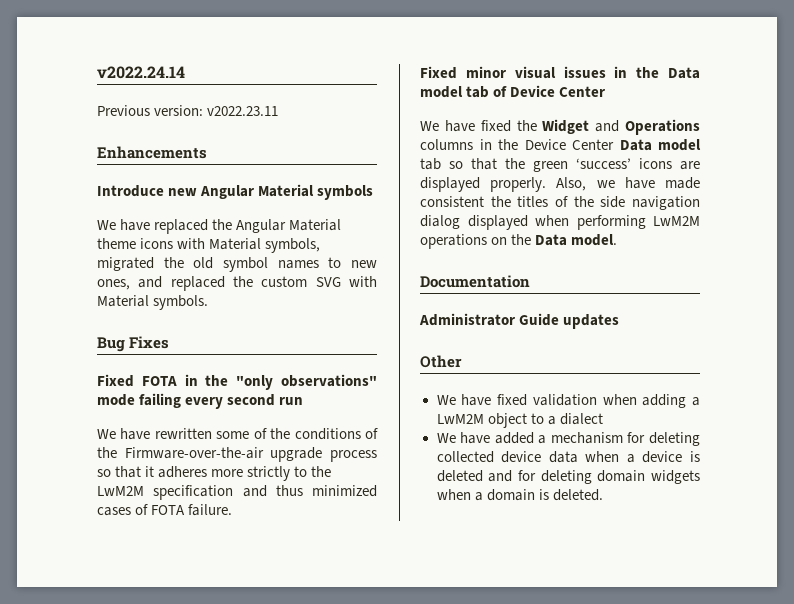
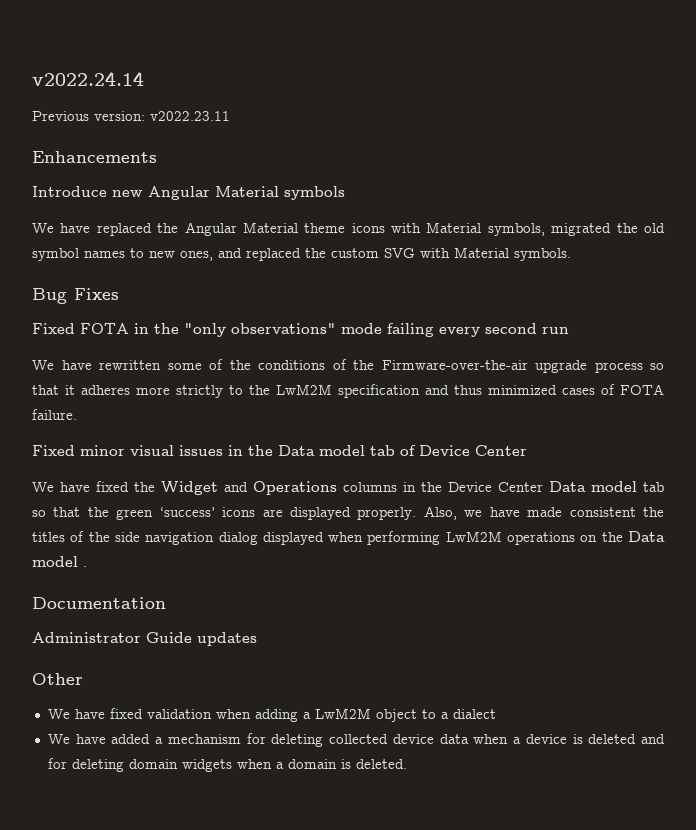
- Also, we have made consistent the titles of the side navigation dialog displayed when performing LwM2M operations on the Data model.
+ Also, we have made consistent the titles of the side navigation dialog displayed when performing LwM2M operations on the Data model .

